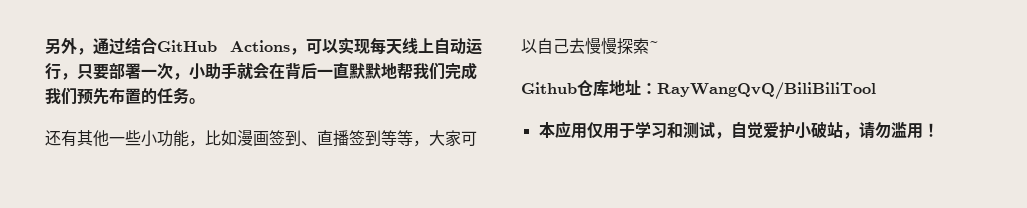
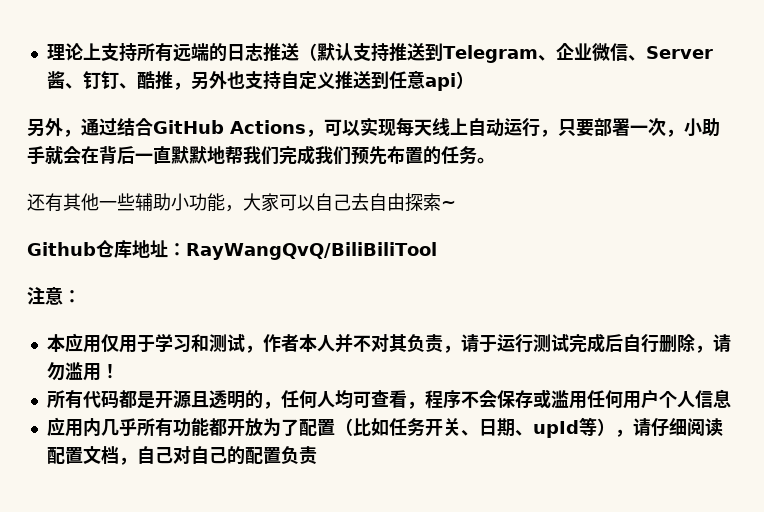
+ 理论上支持所有远端的日志推送（默认支持推送到Telegram、企业微信、Server酱、钉钉、酷推，另外也支持自定义推送到任意api）
- 还有其他一些小功能，比如漫画签到、直播签到等等，大家可以自己去慢慢探索~
+ 还有其他一些辅助小功能，大家可以自己去自由探索~
+ 注意：
- 本应用仅用于学习和测试，自觉爱护小破站，请勿滥用！
+ 本应用仅用于学习和测试，作者本人并不对其负责，请于运行测试完成后自行删除，请勿滥用！
+ 所有代码都是开源且透明的，任何人均可查看，程序不会保存或滥用任何用户个人信息
+ 应用内几乎所有功能都开放为了配置（比如任务开关、日期、upId等），请仔细阅读配置文档，自己对自己的配置负责

